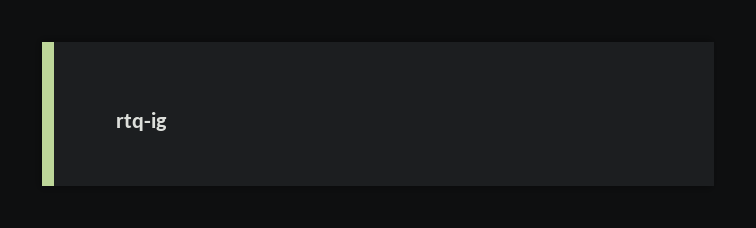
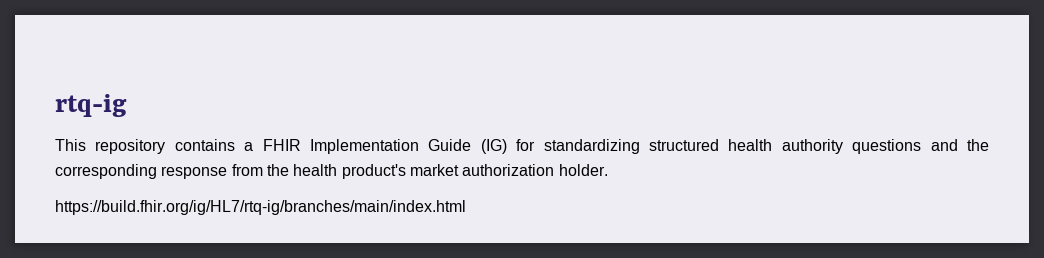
+ This repository contains a FHIR Implementation Guide (IG) for standardizing structured health authority questions and the corresponding response from the health product's market authorization holder.
+ https://build.fhir.org/ig/HL7/rtq-ig/branches/main/index.html

